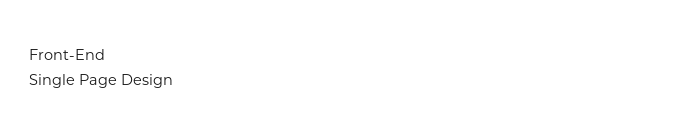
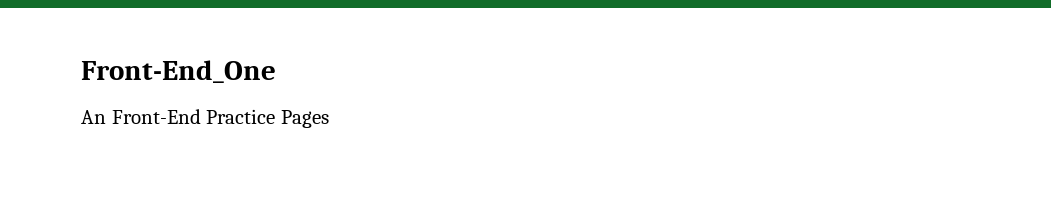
- Front-End
- Single Page Design
+ Front-End_One
+ An Front-End Practice Pages

